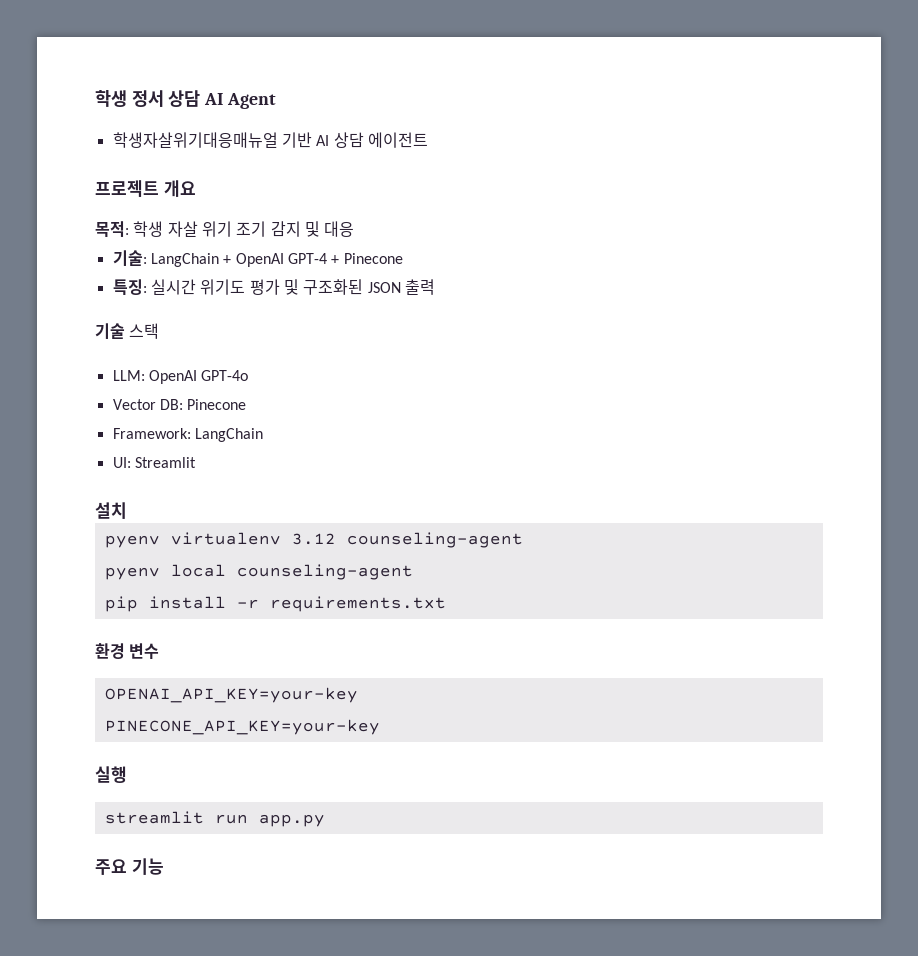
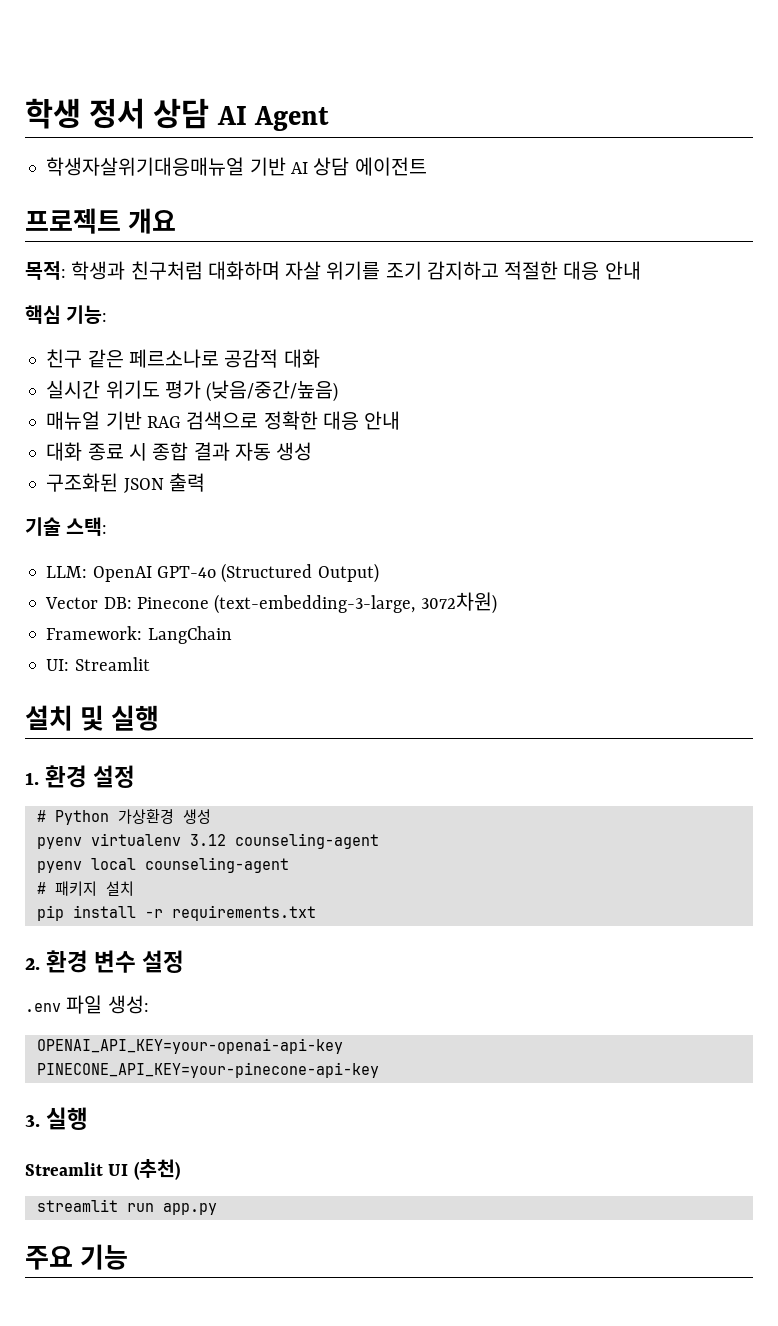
- 목적: 학생 자살 위기 조기 감지 및 대응
- 기술: LangChain + OpenAI GPT-4 + Pinecone
- 특징: 실시간 위기도 평가 및 구조화된 JSON 출력
+ 목적: 학생과 친구처럼 대화하며 자살 위기를 조기 감지하고 적절한 대응 안내
+ 핵심 기능:
+ 친구 같은 페르소나로 공감적 대화
+ 실시간 위기도 평가 (낮음/중간/높음)
+ 매뉴얼 기반 RAG 검색으로 정확한 대응 안내
+ 대화 종료 시 종합 결과 자동 생성
+ 구조화된 JSON 출력
- 기술 스택
+ 기술 스택:
- LLM: OpenAI GPT-4o
+ LLM: OpenAI GPT-4o (Structured Output)
- Vector DB: Pinecone
+ Vector DB: Pinecone (text-embedding-3-large, 3072차원)
- 설치
+ 설치 및 실행
+ 1. 환경 설정
+ # Python 가상환경 생성
+ # 패키지 설치
- 환경 변수
- OPENAI_API_KEY=your-key
- PINECONE_API_KEY=your-key
- 실행
+ 2. 환경 변수 설정
+ .env 파일 생성:
+ OPENAI_API_KEY=your-openai-api-key
+ PINECONE_API_KEY=your-pinecone-api-key
+ 3. 실행
+ Streamlit UI (추천)

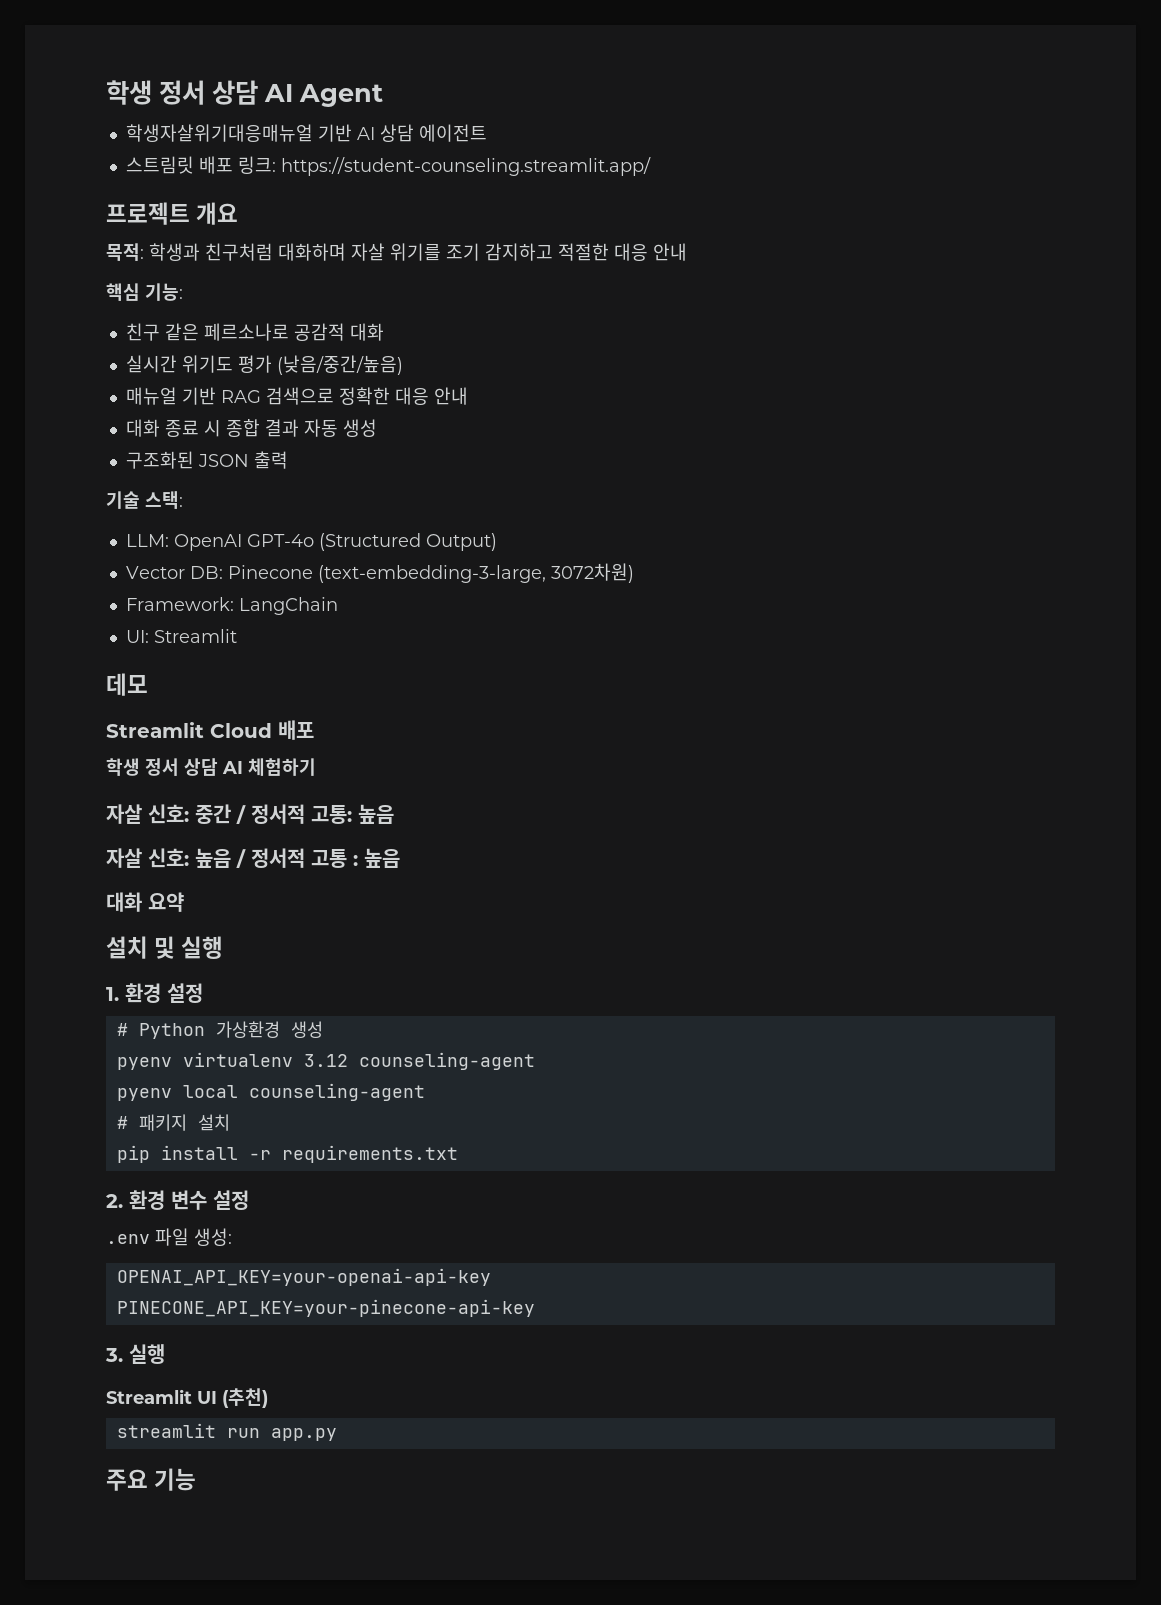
+ 스트림릿 배포 링크: https://student-counseling.streamlit.app/
+ 데모
+ Streamlit Cloud 배포
+ 학생 정서 상담 AI 체험하기
+ 자살 신호: 중간 / 정서적 고통: 높음
+ 자살 신호: 높음 / 정서적 고통 : 높음
+ 대화 요약

